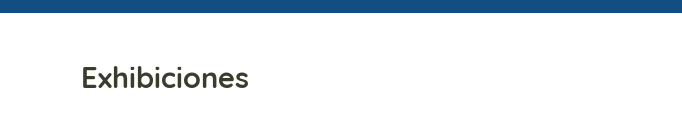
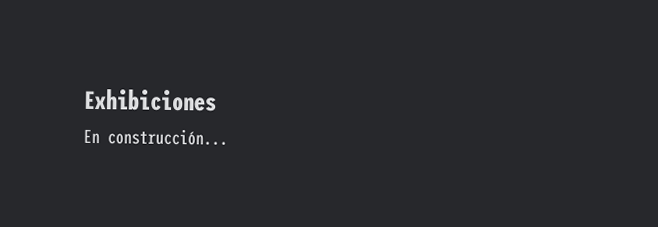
+ En construcción...

